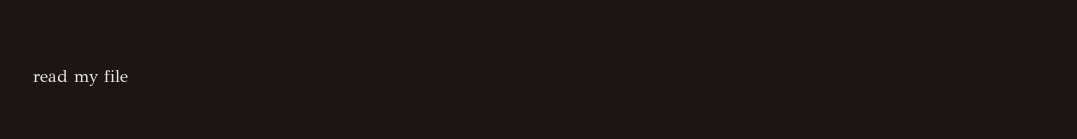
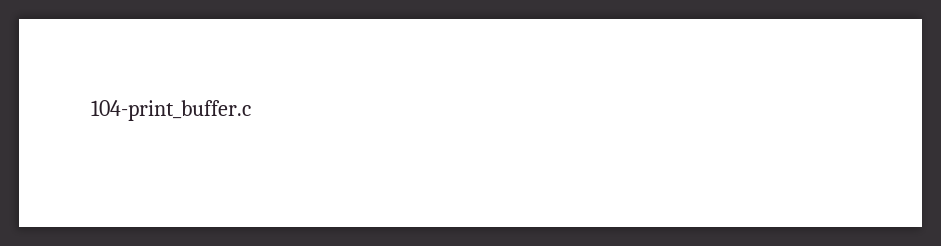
- read my file
+ 104-print_buffer.c

